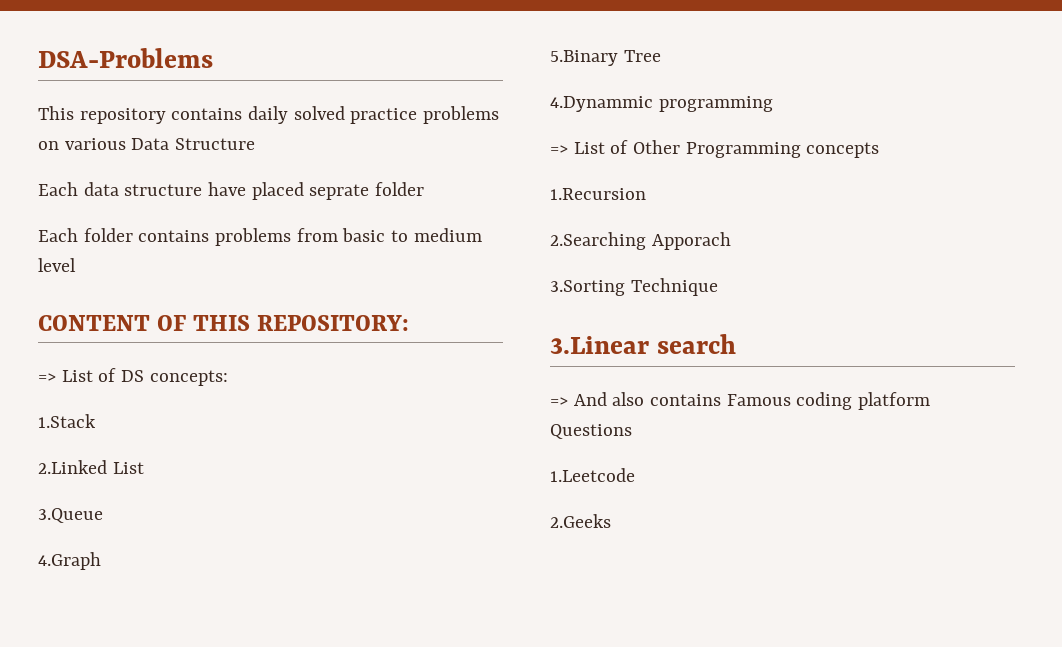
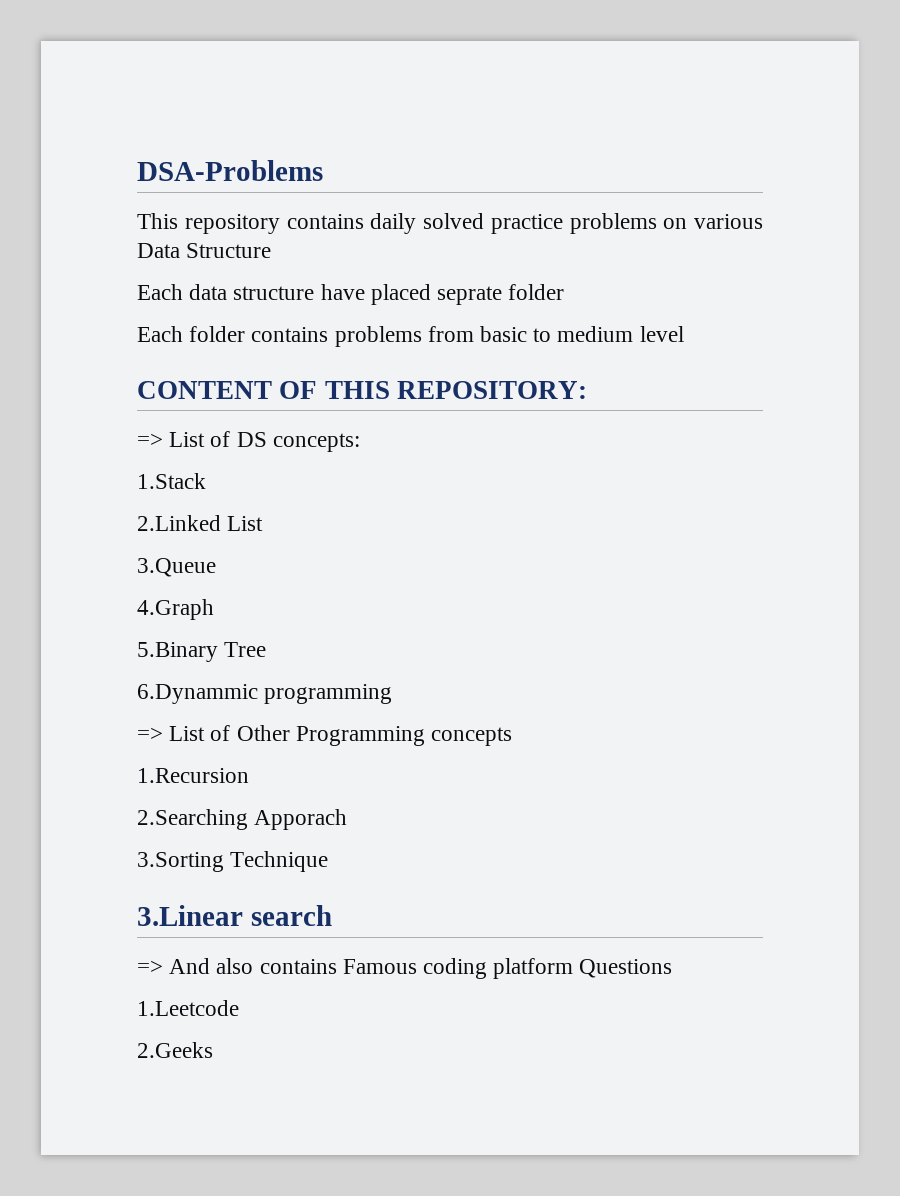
- 4.Dynammic programming
+ 6.Dynammic programming

